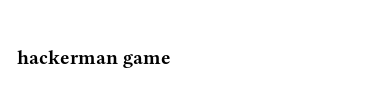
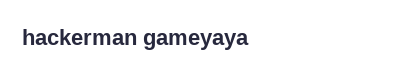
- hackerman game
+ hackerman gameyaya

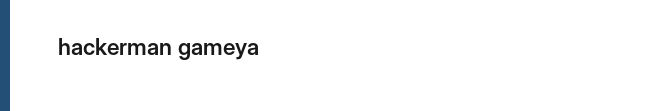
- hackerman gameyaya
+ hackerman gameya

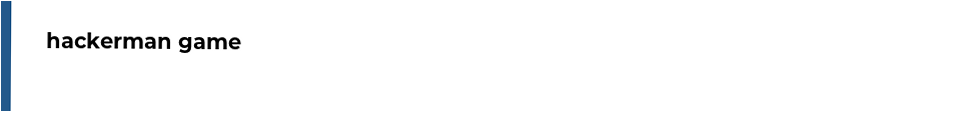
- hackerman gameya
+ hackerman game

